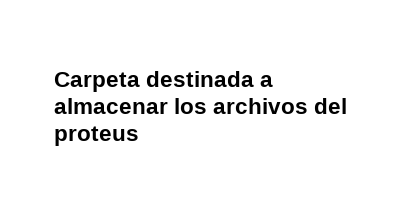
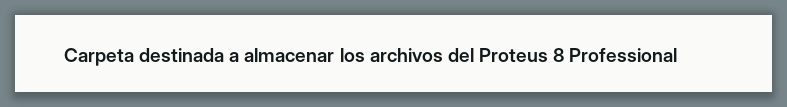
- Carpeta destinada a almacenar los archivos del proteus
+ Carpeta destinada a almacenar los archivos del Proteus 8 Professional

